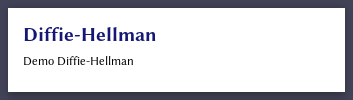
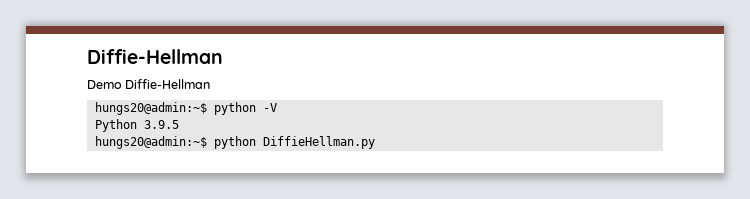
+ hungs20@admin:~$ python -V
+ Python 3.9.5
+ hungs20@admin:~$ python DiffieHellman.py

